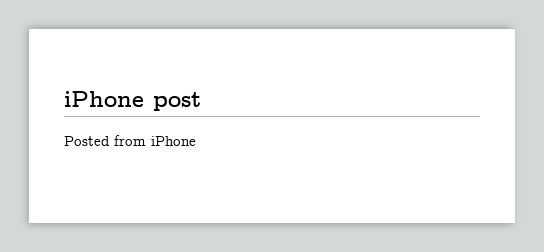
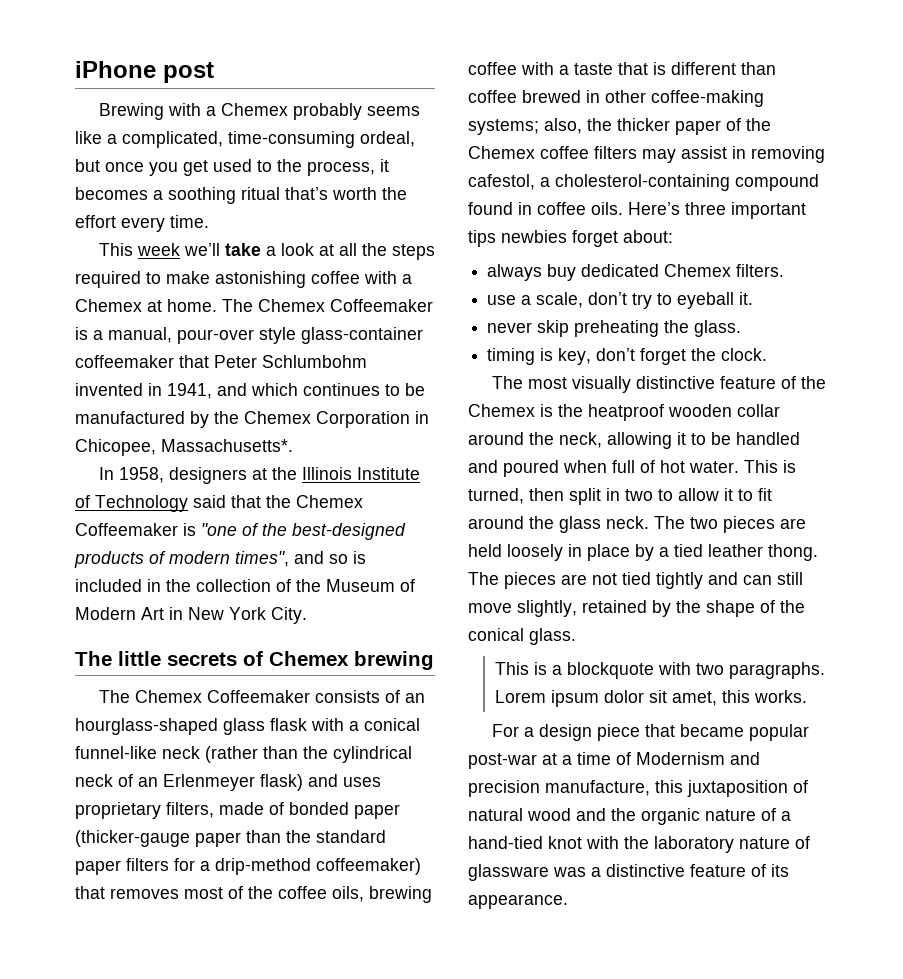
- Posted from iPhone
+ Brewing with a Chemex probably seems like a complicated, time-consuming ordeal, but once you get used to the process, it becomes a soothing ritual that’s worth the effort every time.
+ This week we’ll take a look at all the steps required to make astonishing coffee with a Chemex at home. The Chemex Coffeemaker is a manual, pour-over style glass-container coffeemaker that Peter Schlumbohm invented in 1941, and which continues to be manufactured by the Chemex Corporation in Chicopee, Massachusetts*.
+ In 1958, designers at the Illinois Institute of Technology said that the Chemex Coffeemaker is "one of the best-designed products of modern times", and so is included in the collection of the Museum of Modern Art in New York City.
+ The little secrets of Chemex brewing
+ The Chemex Coffeemaker consists of an hourglass-shaped glass flask with a conical funnel-like neck (rather than the cylindrical neck of an Erlenmeyer flask) and uses proprietary filters, made of bonded paper (thicker-gauge paper than the standard paper filters for a drip-method coffeemaker) that removes most of the coffee oils, brewing coffee with a taste that is different than coffee brewed in other coffee-making systems; also, the thicker paper of the Chemex coffee filters may assist in removing cafestol, a cholesterol-containing compound found in coffee oils. Here’s three important tips newbies forget about:
+ always buy dedicated Chemex filters.
+ use a scale, don’t try to eyeball it.
+ never skip preheating the glass.
+ timing is key, don’t forget the clock.
+ The most visually distinctive feature of the Chemex is the heatproof wooden collar around the neck, allowing it to be handled and poured when full of hot water. This is turned, then split in two to allow it to fit around the glass neck. The two pieces are held loosely in place by a tied leather thong. The pieces are not tied tightly and can still move slightly, retained by the shape of the conical glass.
+ This is a blockquote with two paragraphs. Lorem ipsum dolor sit amet, this works.
+ For a design piece that became popular post-war at a time of Modernism and precision manufacture, this juxtaposition of natural wood and the organic nature of a hand-tied knot with the laboratory nature of glassware was a distinctive feature of its appearance.

